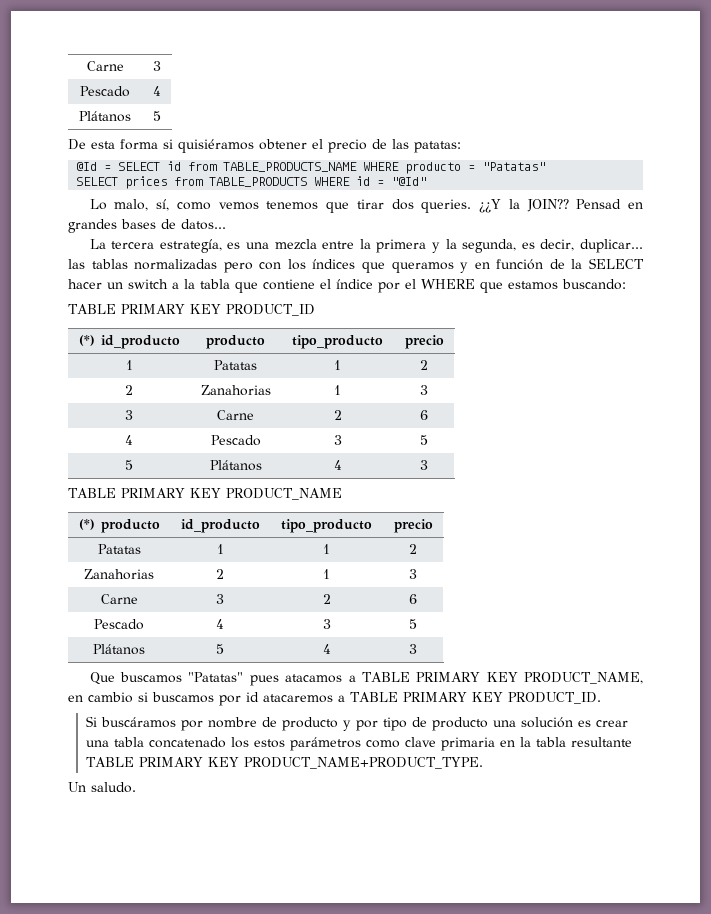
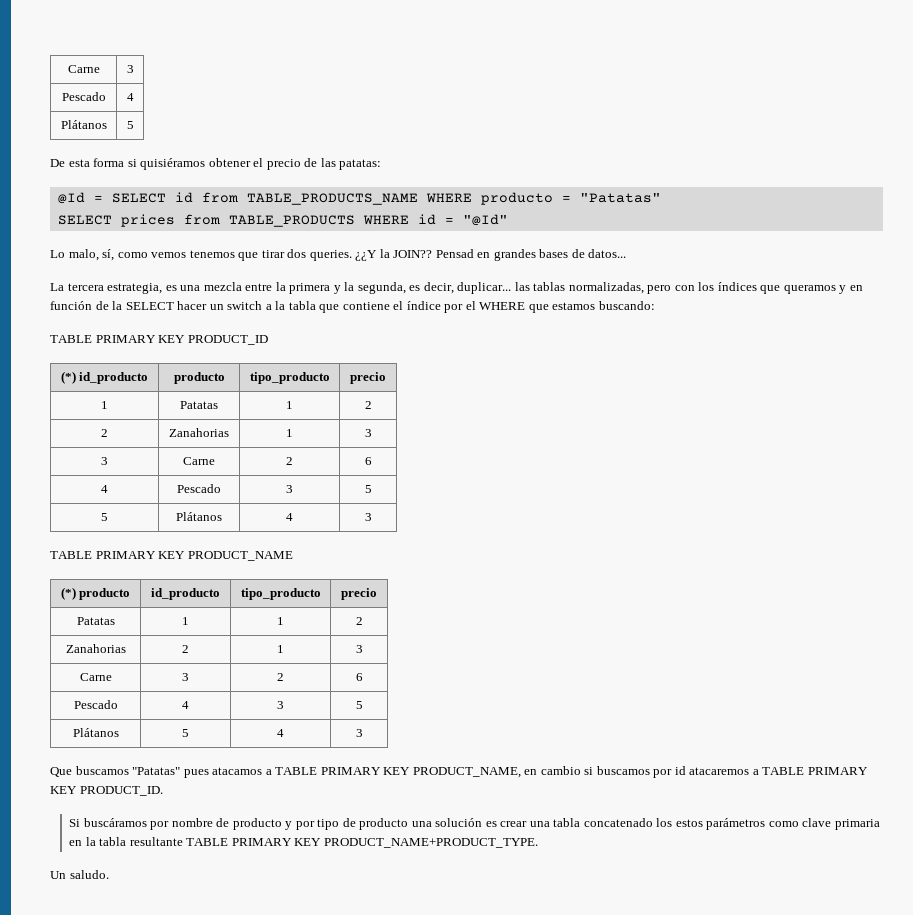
- La tercera estrategía, es una mezcla entre la primera y la segunda, es decir, duplicar... las tablas normalizadas pero con los índices que queramos y en función de la SELECT hacer un switch a la tabla que contiene el índice por el WHERE que estamos buscando:
+ La tercera estrategia, es una mezcla entre la primera y la segunda, es decir, duplicar... las tablas normalizadas, pero con los índices que queramos y en función de la SELECT hacer un switch a la tabla que contiene el índice por el WHERE que estamos buscando:

